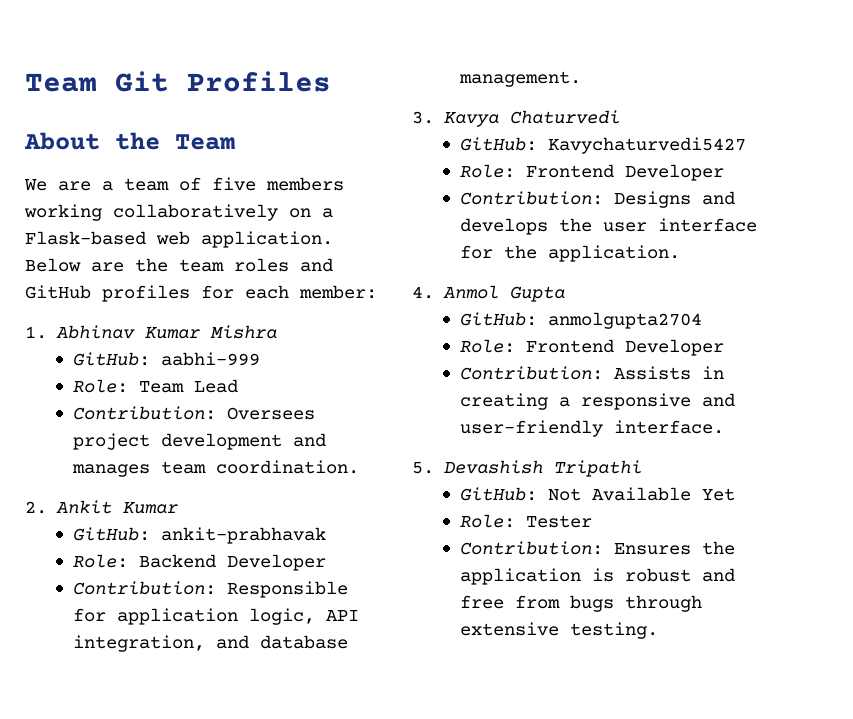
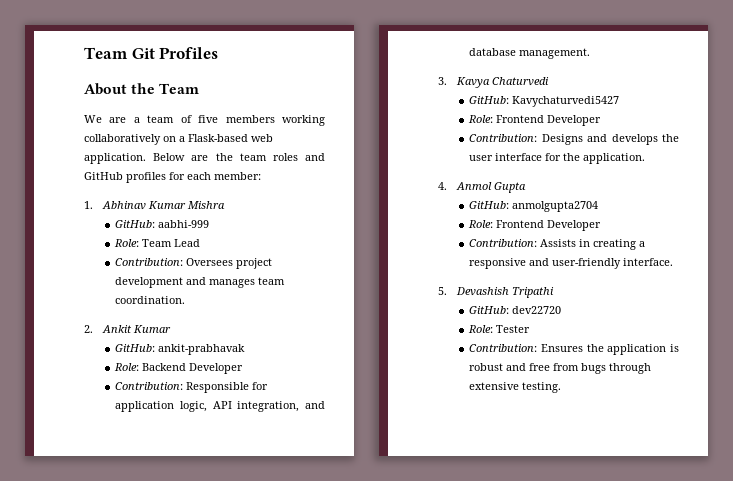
- GitHub: Not Available Yet
+ GitHub: dev22720

